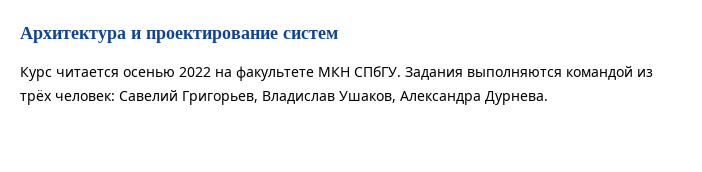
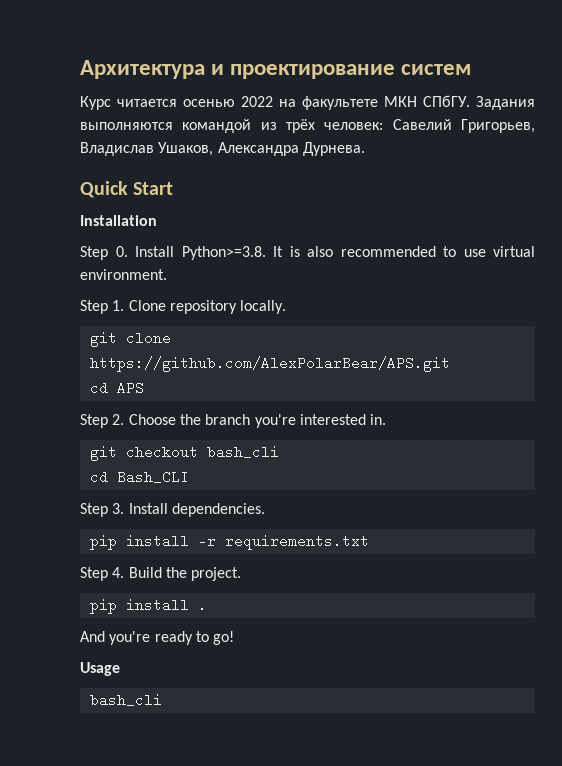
+ Quick Start
+ Installation
+ Step 0. Install Python>=3.8. It is also recommended to use virtual environment.
+ Step 1. Clone repository locally.
+ git clone https://github.com/AlexPolarBear/APS.git
+ cd APS
+ Step 2. Choose the branch you're interested in.
+ git checkout bash_cli
+ cd Bash_CLI
+ Step 3. Install dependencies.
+ pip install -r requirements.txt
+ Step 4. Build the project.
+ pip install .
+ And you're ready to go!
+ Usage
+ bash_cli

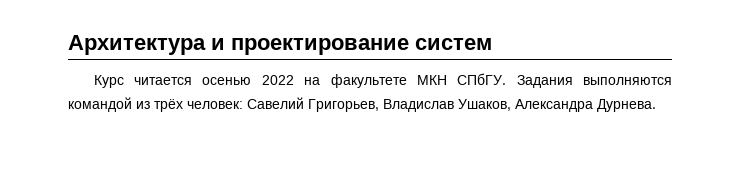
- Quick Start
- Installation
- Step 0. Install Python>=3.8. It is also recommended to use virtual environment.
- Step 1. Clone repository locally.
- git clone https://github.com/AlexPolarBear/APS.git
- cd APS
- Step 2. Choose the branch you're interested in.
- git checkout bash_cli
- cd Bash_CLI
- Step 3. Install dependencies.
- pip install -r requirements.txt
- Step 4. Build the project.
- pip install .
- And you're ready to go!
- Usage
- bash_cli

